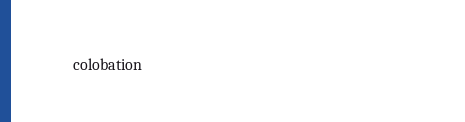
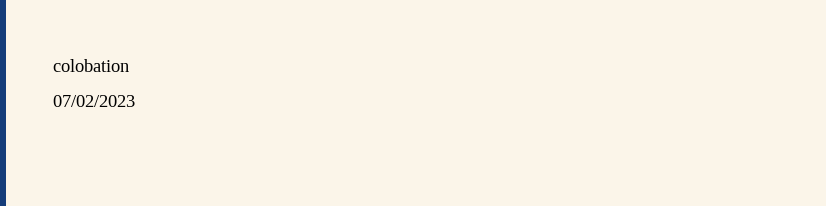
+ 07/02/2023

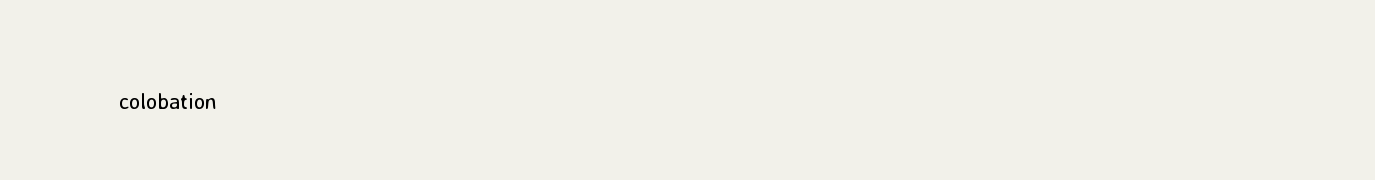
- 07/02/2023

